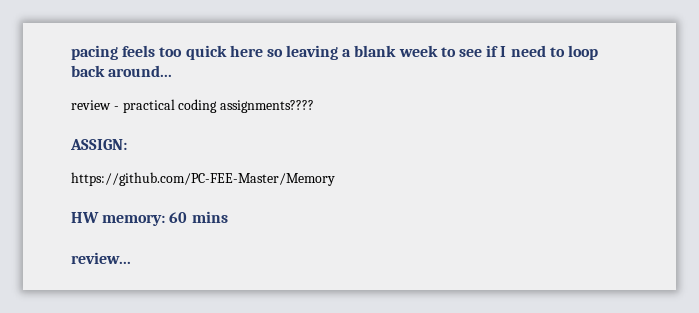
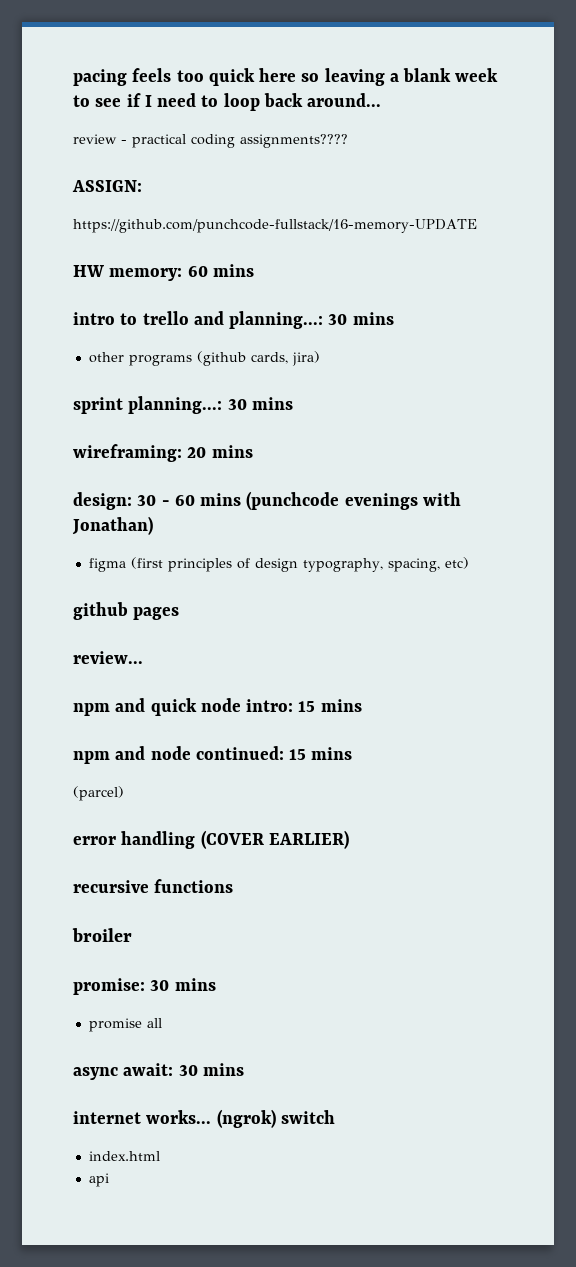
- https://github.com/PC-FEE-Master/Memory
+ https://github.com/punchcode-fullstack/16-memory-UPDATE
+ intro to trello and planning...: 30 mins
+ other programs (github cards, jira)
+ sprint planning...: 30 mins
+ wireframing: 20 mins
+ design: 30 - 60 mins (punchcode evenings with Jonathan)
+ figma (first principles of design typography, spacing, etc)
+ github pages
  review...
+ npm and quick node intro: 15 mins
+ npm and node continued: 15 mins
+ (parcel)
+ error handling (COVER EARLIER)
+ recursive functions
+ broiler
+ promise: 30 mins
+ promise all
+ async await: 30 mins
+ internet works... (ngrok) switch
+ index.html
+ api

